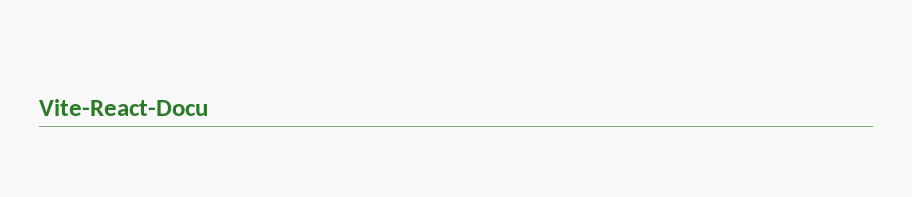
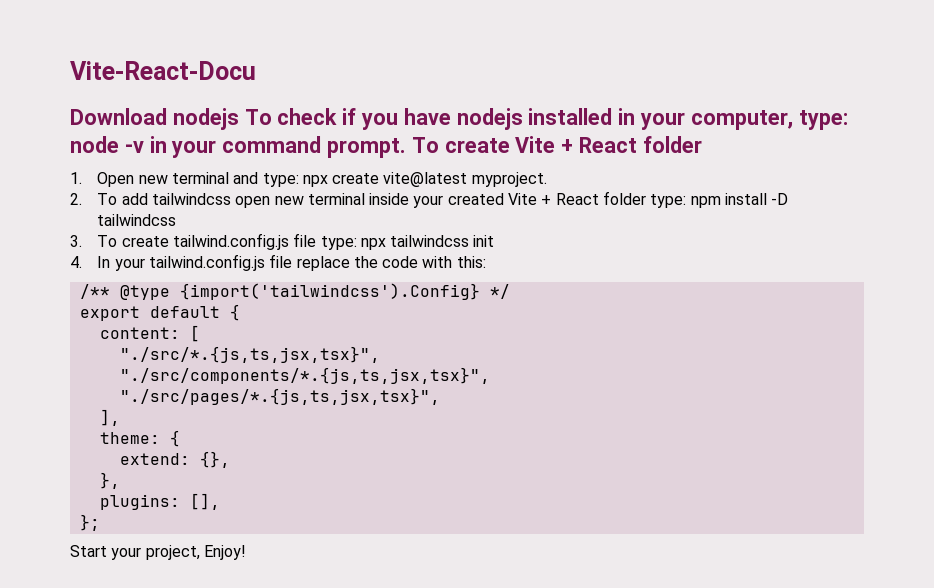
+ Download nodejs To check if you have nodejs installed in your computer, type: node -v in your command prompt. To create Vite + React folder
+ 1. Open new terminal and type: npx create vite@latest myproject.
+ 2. To add tailwindcss open new terminal inside your created Vite + React folder type: npm install -D tailwindcss
+ 3. To create tailwind.config.js file type: npx tailwindcss init
+ 4. In your tailwind.config.js file replace the code with this:
+ /** @type {import('tailwindcss').Config} */
+ export default {
+ content: [
+ "./src/*.{js,ts,jsx,tsx}",
+ "./src/components/*.{js,ts,jsx,tsx}",
+ "./src/pages/*.{js,ts,jsx,tsx}",
+ ],
+ theme: {
+ extend: {},
+ },
+ plugins: [],
+ };
+ Start your project, Enjoy!

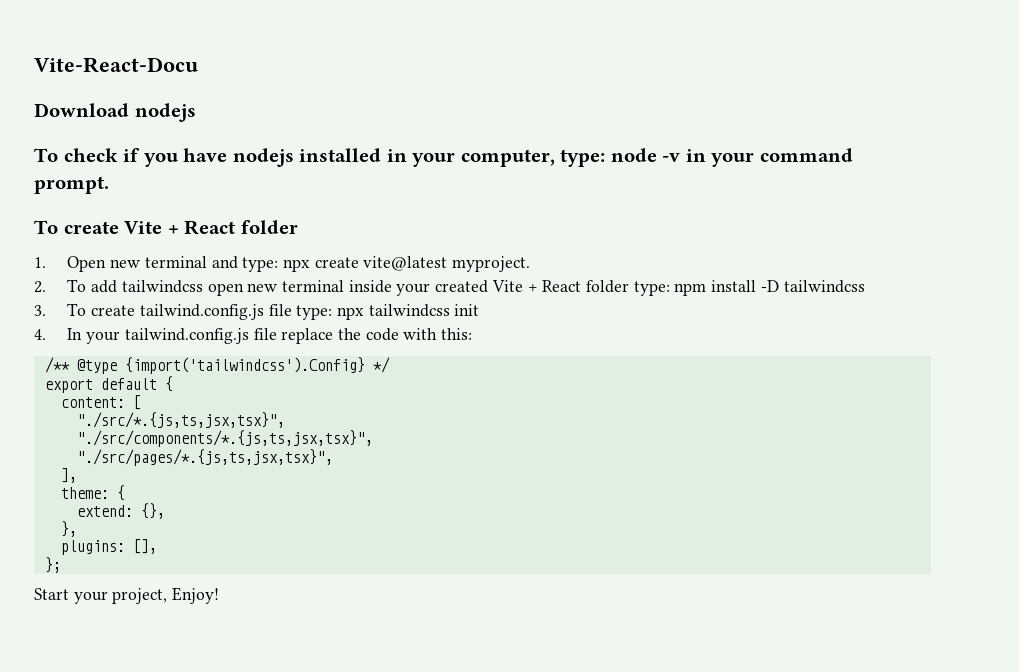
- Download nodejs To check if you have nodejs installed in your computer, type: node -v in your command prompt. To create Vite + React folder
+ Download nodejs
+ To check if you have nodejs installed in your computer, type: node -v in your command prompt.
+ To create Vite + React folder

